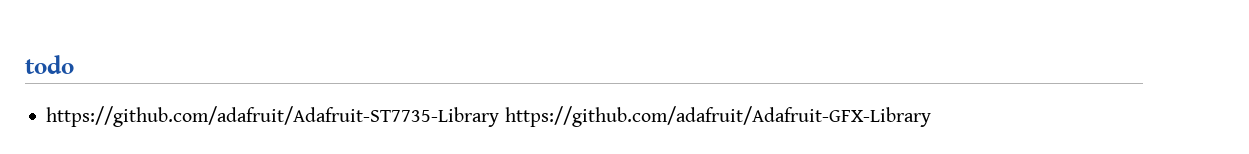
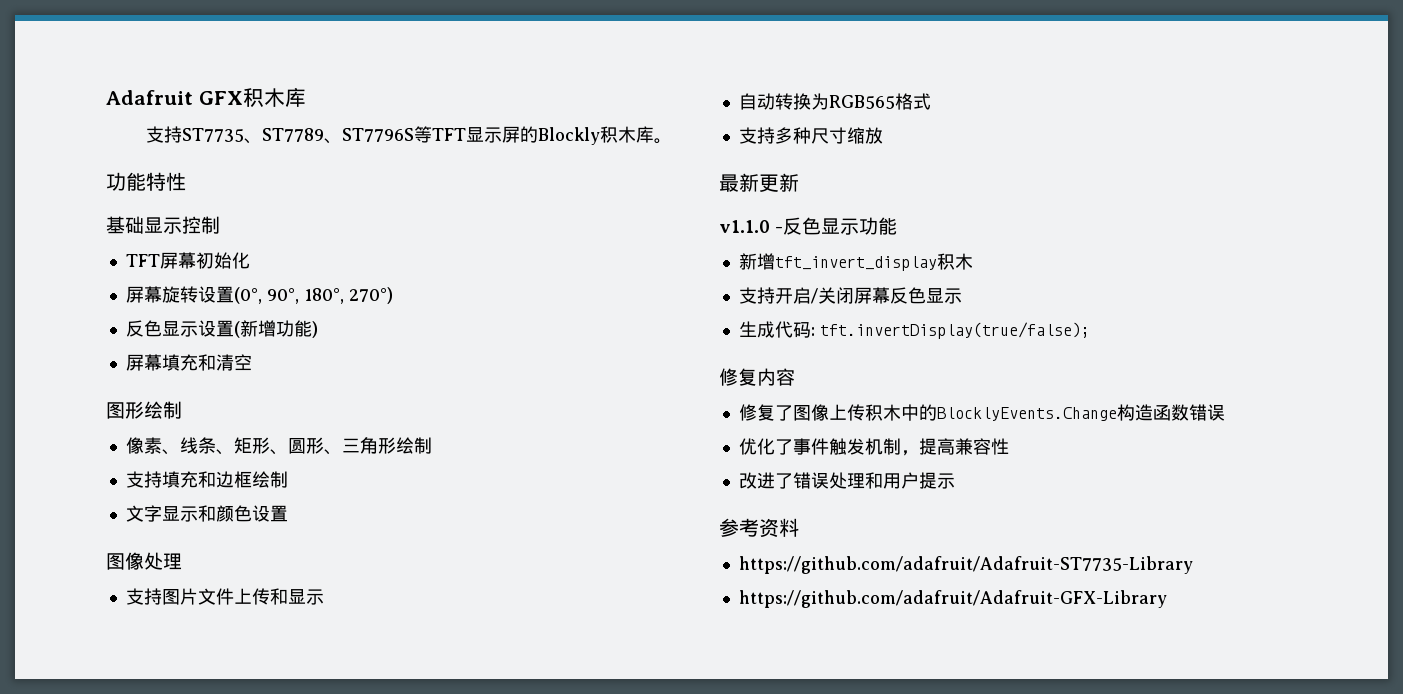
- todo
+ Adafruit GFX积木库
+ 支持ST7735、ST7789、ST7796S等TFT显示屏的Blockly积木库。
+ 功能特性
+ 基础显示控制
+ TFT屏幕初始化
+ 屏幕旋转设置(0°, 90°, 180°, 270°)
+ 反色显示设置(新增功能)
+ 屏幕填充和清空
+ 图形绘制
+ 像素、线条、矩形、圆形、三角形绘制
+ 支持填充和边框绘制
+ 文字显示和颜色设置
+ 图像处理
+ 支持图片文件上传和显示
+ 自动转换为RGB565格式
+ 支持多种尺寸缩放
+ 最新更新
+ v1.1.0 -反色显示功能
+ 新增tft_invert_display积木
+ 支持开启/关闭屏幕反色显示
+ 生成代码: tft.invertDisplay(true/false);
+ 修复内容
+ 修复了图像上传积木中的BlocklyEvents.Change构造函数错误
+ 优化了事件触发机制，提高兼容性
+ 改进了错误处理和用户提示
+ 参考资料
- https://github.com/adafruit/Adafruit-ST7735-Library https://github.com/adafruit/Adafruit-GFX-Library
+ https://github.com/adafruit/Adafruit-ST7735-Library
+ https://github.com/adafruit/Adafruit-GFX-Library

